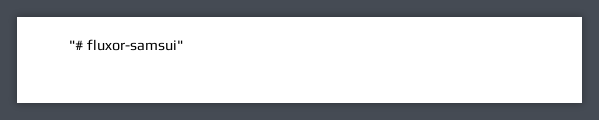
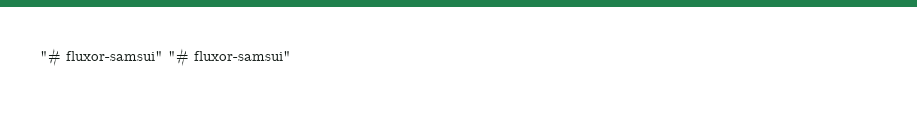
- "# fluxor-samsui"
+ "# fluxor-samsui" "# fluxor-samsui"

